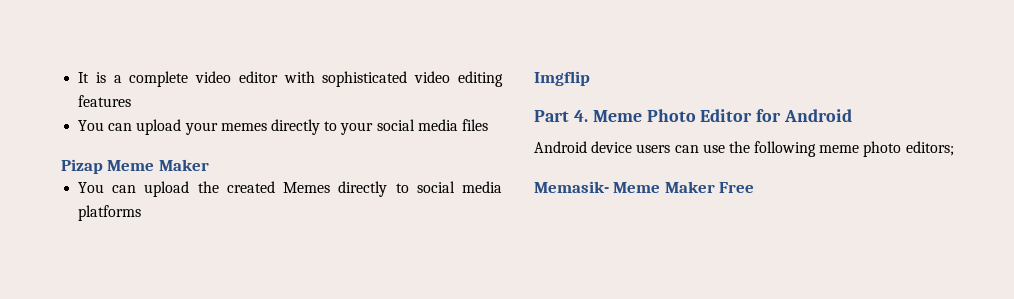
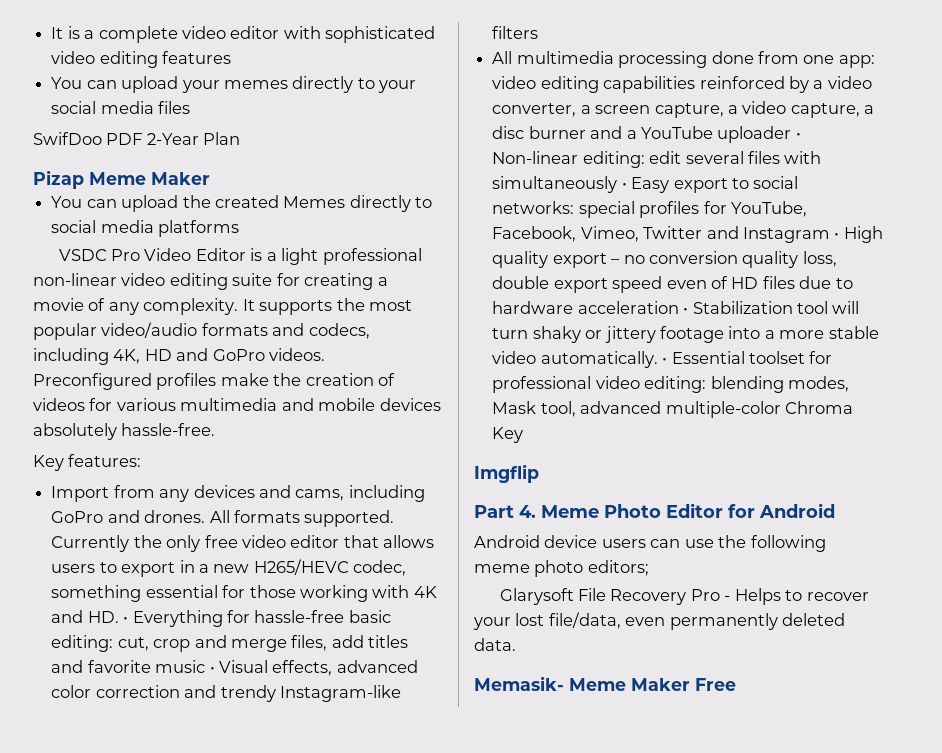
+ SwifDoo PDF 2-Year Plan
+ VSDC Pro Video Editor is a light professional non-linear video editing suite for creating a movie of any complexity. It supports the most popular video/audio formats and codecs, including 4K, HD and GoPro videos. Preconfigured profiles make the creation of videos for various multimedia and mobile devices absolutely hassle-free.
+ Key features:
+ Import from any devices and cams, including GoPro and drones. All formats supported. Сurrently the only free video editor that allows users to export in a new H265/HEVC codec, something essential for those working with 4K and HD. • Everything for hassle-free basic editing: cut, crop and merge files, add titles and favorite music • Visual effects, advanced color correction and trendy Instagram-like filters
+ All multimedia processing done from one app: video editing capabilities reinforced by a video converter, a screen capture, a video capture, a disc burner and a YouTube uploader • Non-linear editing: edit several files with simultaneously • Easy export to social networks: special profiles for YouTube, Facebook, Vimeo, Twitter and Instagram • High quality export – no conversion quality loss, double export speed even of HD files due to hardware acceleration • Stabilization tool will turn shaky or jittery footage into a more stable video automatically. • Essential toolset for professional video editing: blending modes, Mask tool, advanced multiple-color Chroma Key
+ Glarysoft File Recovery Pro - Helps to recover your lost file/data, even permanently deleted data.

